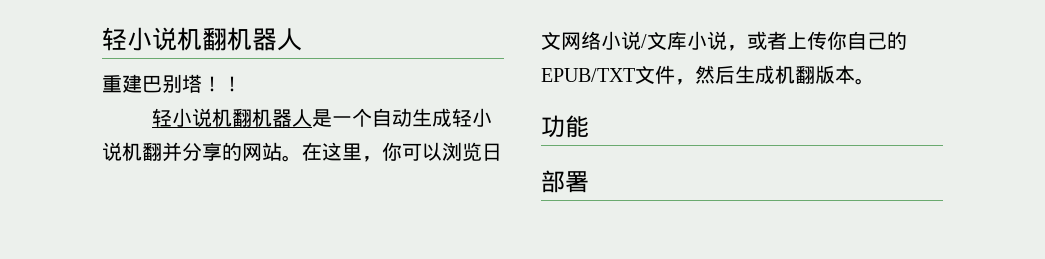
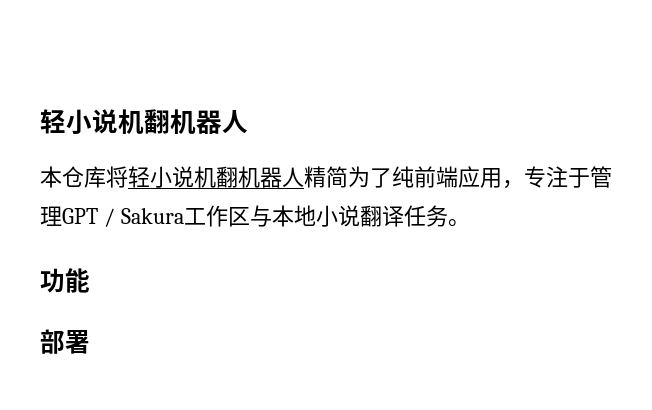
- 重建巴别塔！！
- 轻小说机翻机器人是一个自动生成轻小说机翻并分享的网站。在这里，你可以浏览日文网络小说/文库小说，或者上传你自己的EPUB/TXT文件，然后生成机翻版本。
+ 本仓库将轻小说机翻机器人精简为了纯前端应用，专注于管理GPT / Sakura工作区与本地小说翻译任务。

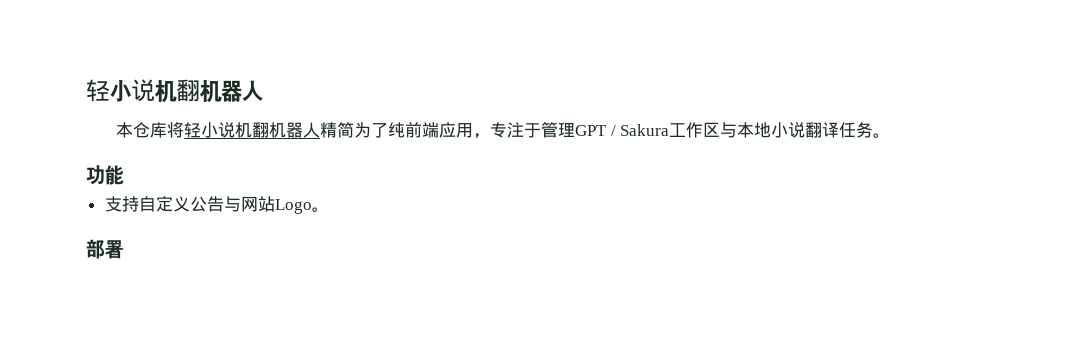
+ 支持自定义公告与网站Logo。

